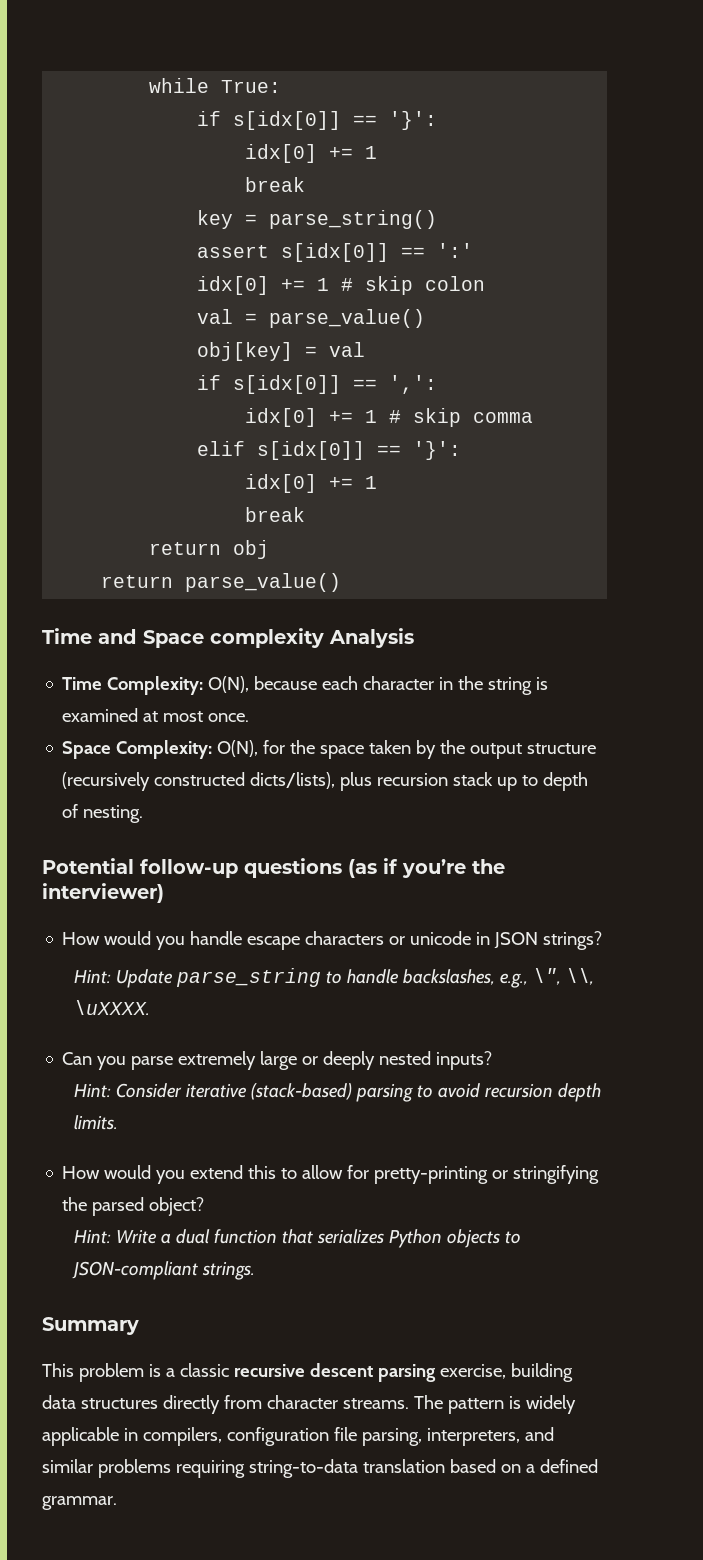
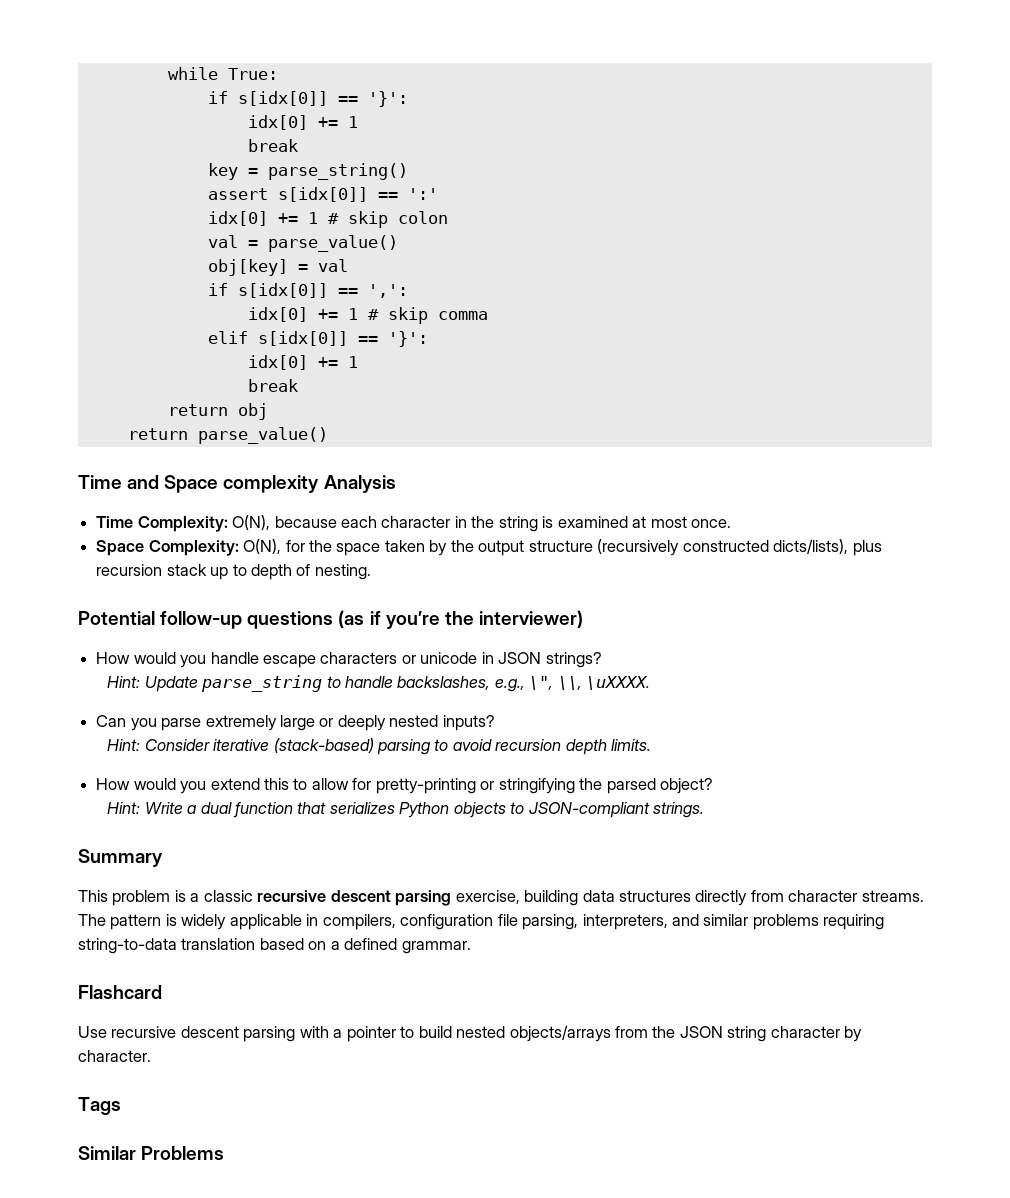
+ Flashcard
+ Use recursive descent parsing with a pointer to build nested objects/arrays from the JSON string character by character.
+ Tags
+ Similar Problems

